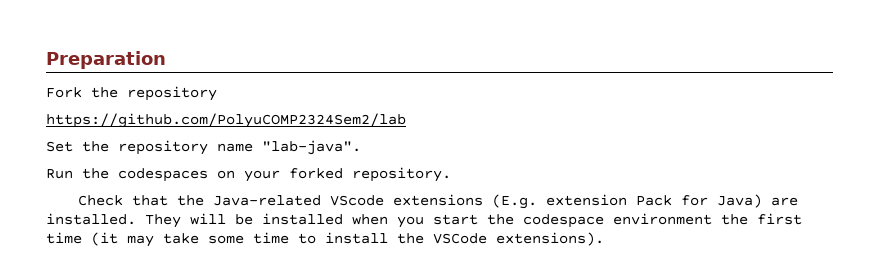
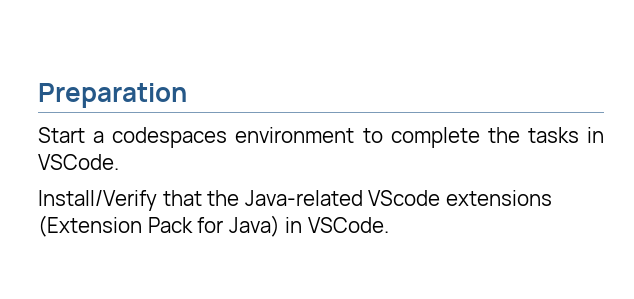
- Fork the repository
- https://github.com/PolyuCOMP2324Sem2/lab
- Set the repository name "lab-java".
- Run the codespaces on your forked repository.
- Check that the Java-related VScode extensions (E.g. extension Pack for Java) are installed. They will be installed when you start the codespace environment the first time (it may take some time to install the VSCode extensions).
+ Start a codespaces environment to complete the tasks in VSCode.
+ Install/Verify that the Java-related VScode extensions (Extension Pack for Java) in VSCode.

